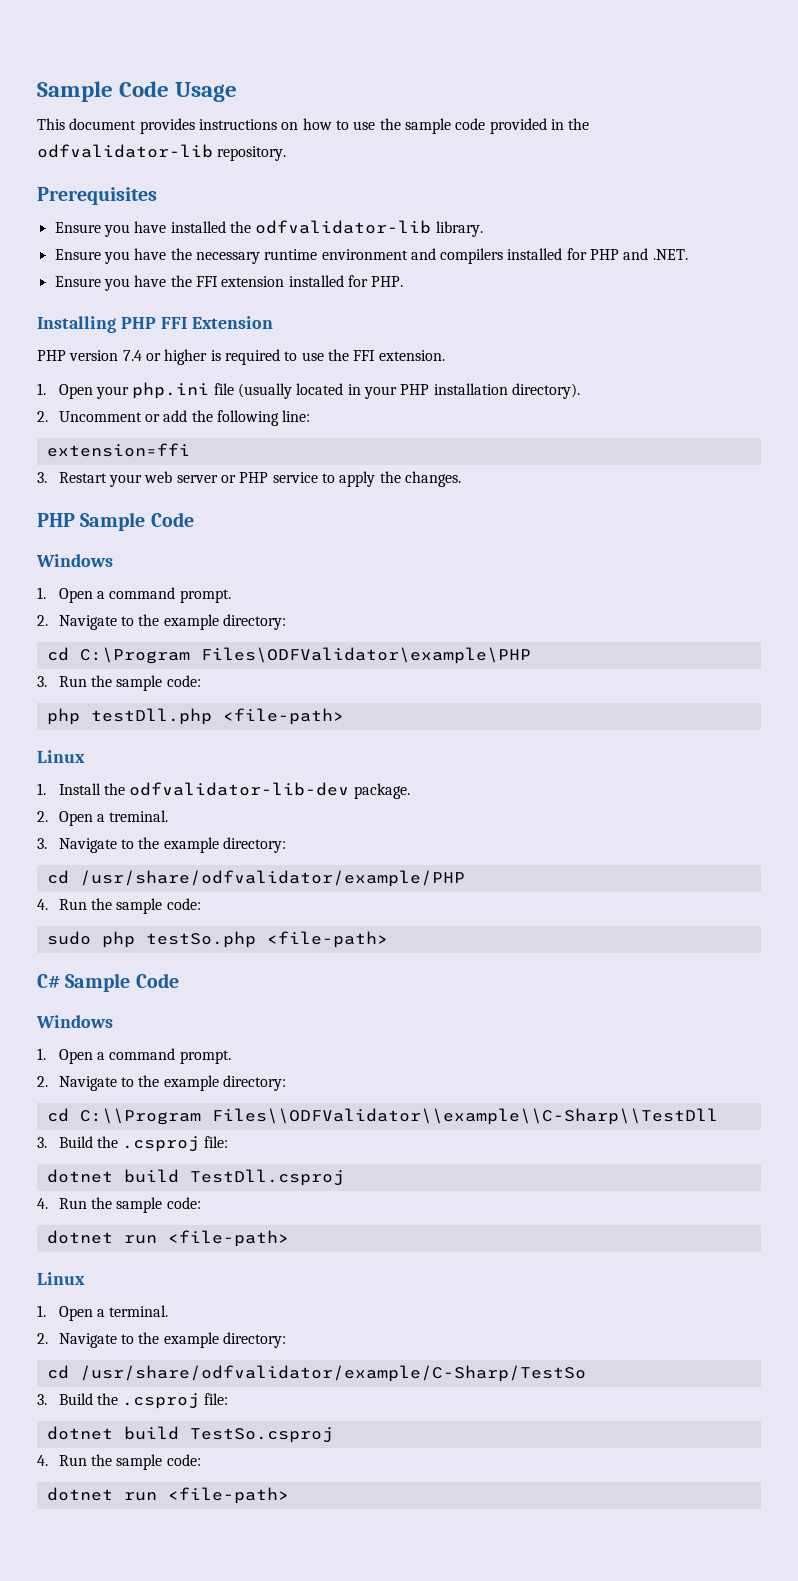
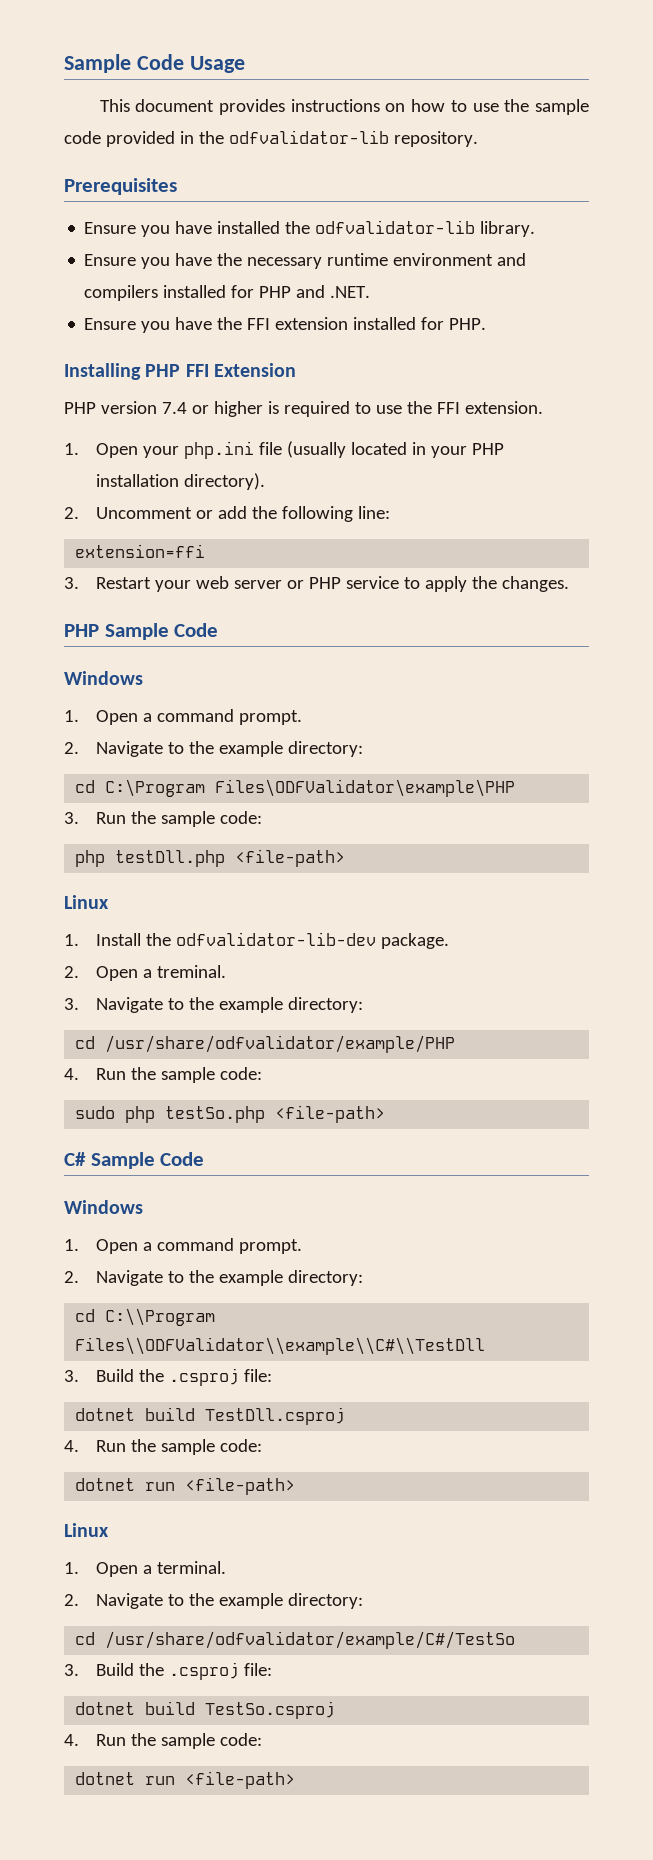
- cd C:\\Program Files\\ODFValidator\\example\\C-Sharp\\TestDll
+ cd C:\\Program Files\\ODFValidator\\example\\C#\\TestDll
- cd /usr/share/odfvalidator/example/C-Sharp/TestSo
+ cd /usr/share/odfvalidator/example/C#/TestSo

